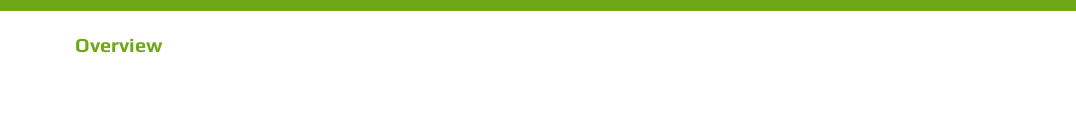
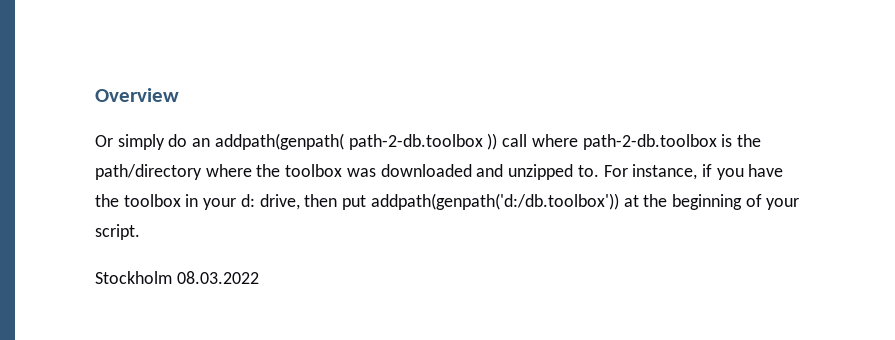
+ Or simply do an addpath(genpath( path-2-db.toolbox )) call where path-2-db.toolbox is the path/directory where the toolbox was downloaded and unzipped to. For instance, if you have the toolbox in your d: drive, then put addpath(genpath('d:/db.toolbox')) at the beginning of your script.
+ Stockholm 08.03.2022

